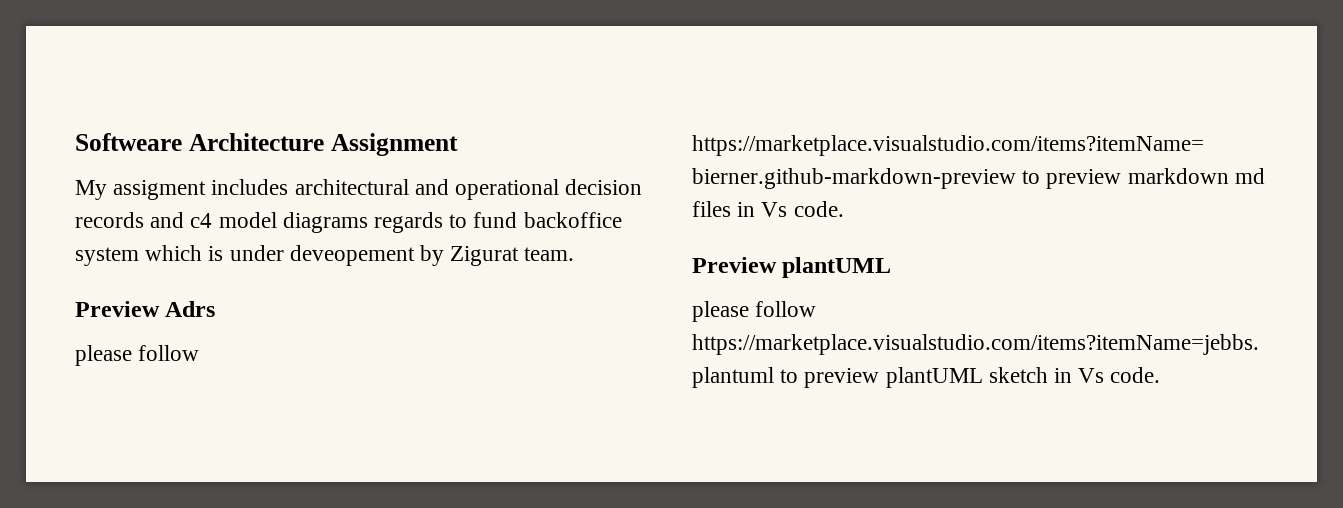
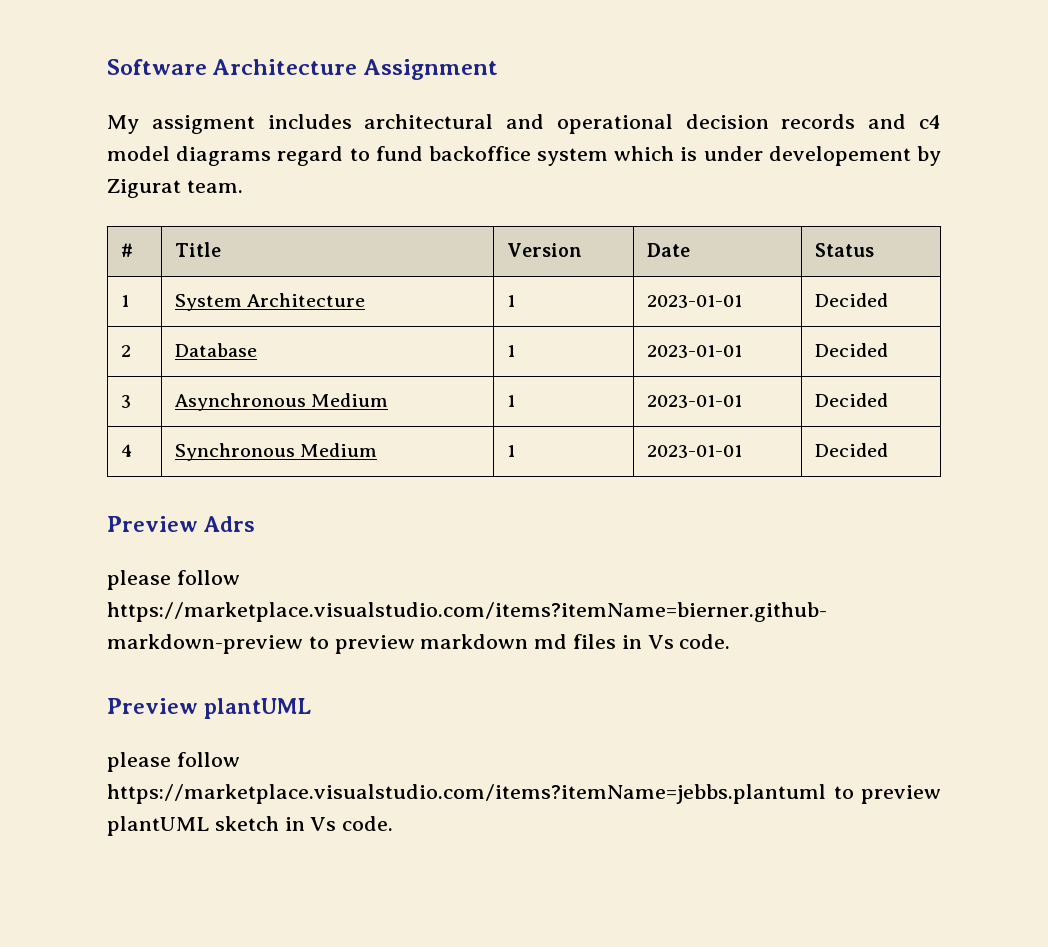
- Softweare Architecture Assignment
+ Software Architecture Assignment
- My assigment includes architectural and operational decision records and c4 model diagrams regards to fund backoffice system which is under deveopement by Zigurat team.
+ My assigment includes architectural and operational decision records and c4 model diagrams regard to fund backoffice system which is under developement by Zigurat team.
+ # | Title | Version | Date | Status
+ 1 | System Architecture | 1 | 2023-01-01 | Decided
+ 2 | Database | 1 | 2023-01-01 | Decided
+ 3 | Asynchronous Medium | 1 | 2023-01-01 | Decided
+ 4 | Synchronous Medium | 1 | 2023-01-01 | Decided

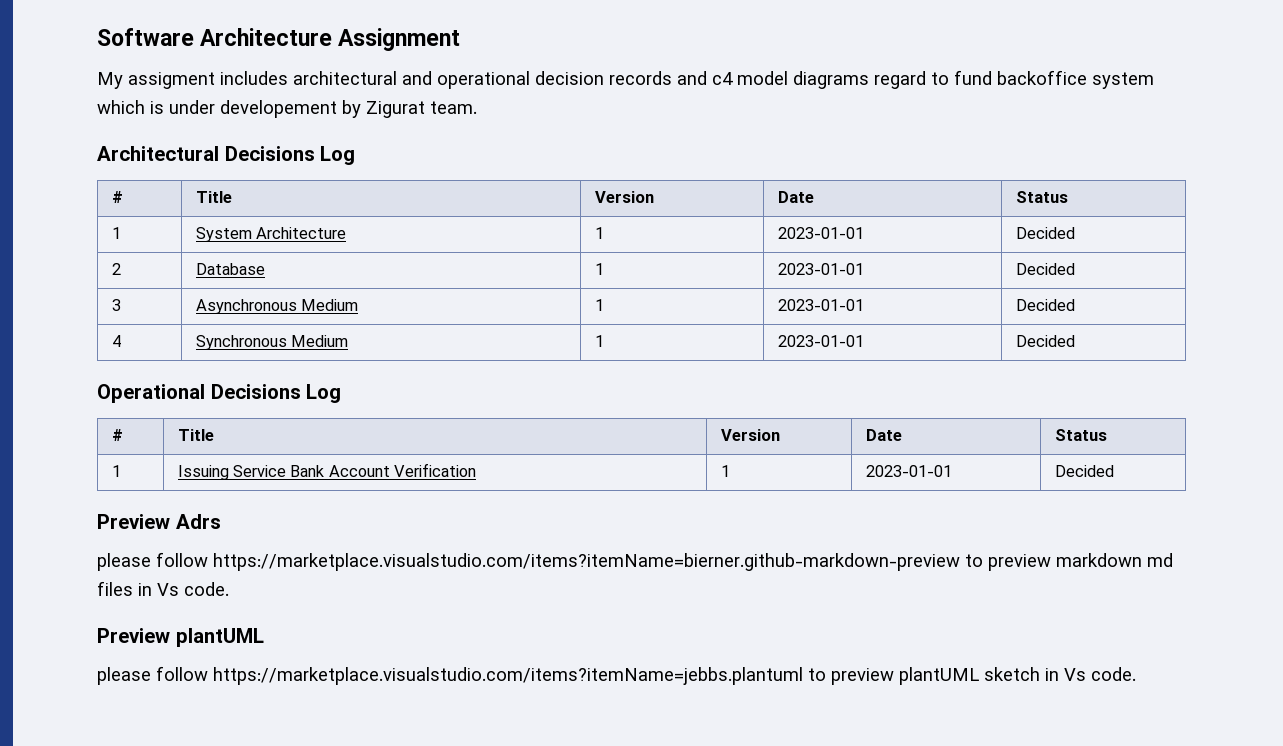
+ Architectural Decisions Log
+ Operational Decisions Log
+ # | Title | Version | Date | Status
+ 1 | Issuing Service Bank Account Verification | 1 | 2023-01-01 | Decided

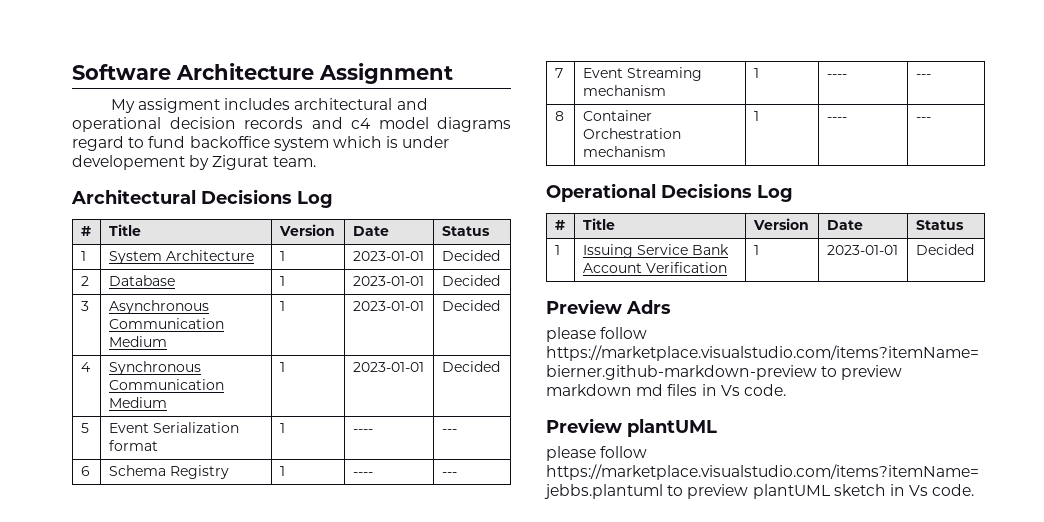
- 3 | Asynchronous Medium | 1 | 2023-01-01 | Decided
+ 3 | Asynchronous Communication Medium | 1 | 2023-01-01 | Decided
- 4 | Synchronous Medium | 1 | 2023-01-01 | Decided
+ 4 | Synchronous Communication Medium | 1 | 2023-01-01 | Decided
+ 5 | Event Serialization format | 1 | ---- | ---
+ 6 | Schema Registry | 1 | ---- | ---
+ 7 | Event Streaming mechanism | 1 | ---- | ---
+ 8 | Container Orchestration mechanism | 1 | ---- | ---

